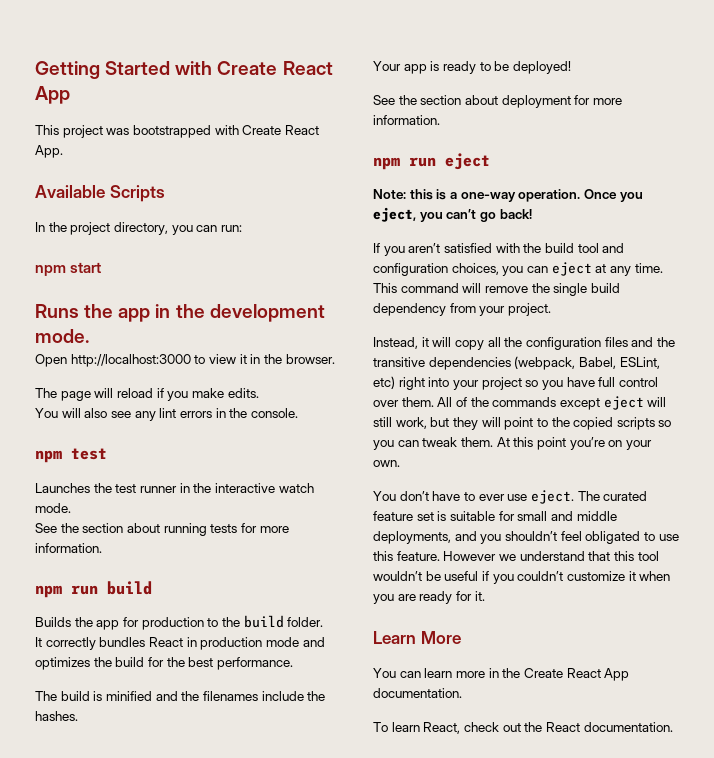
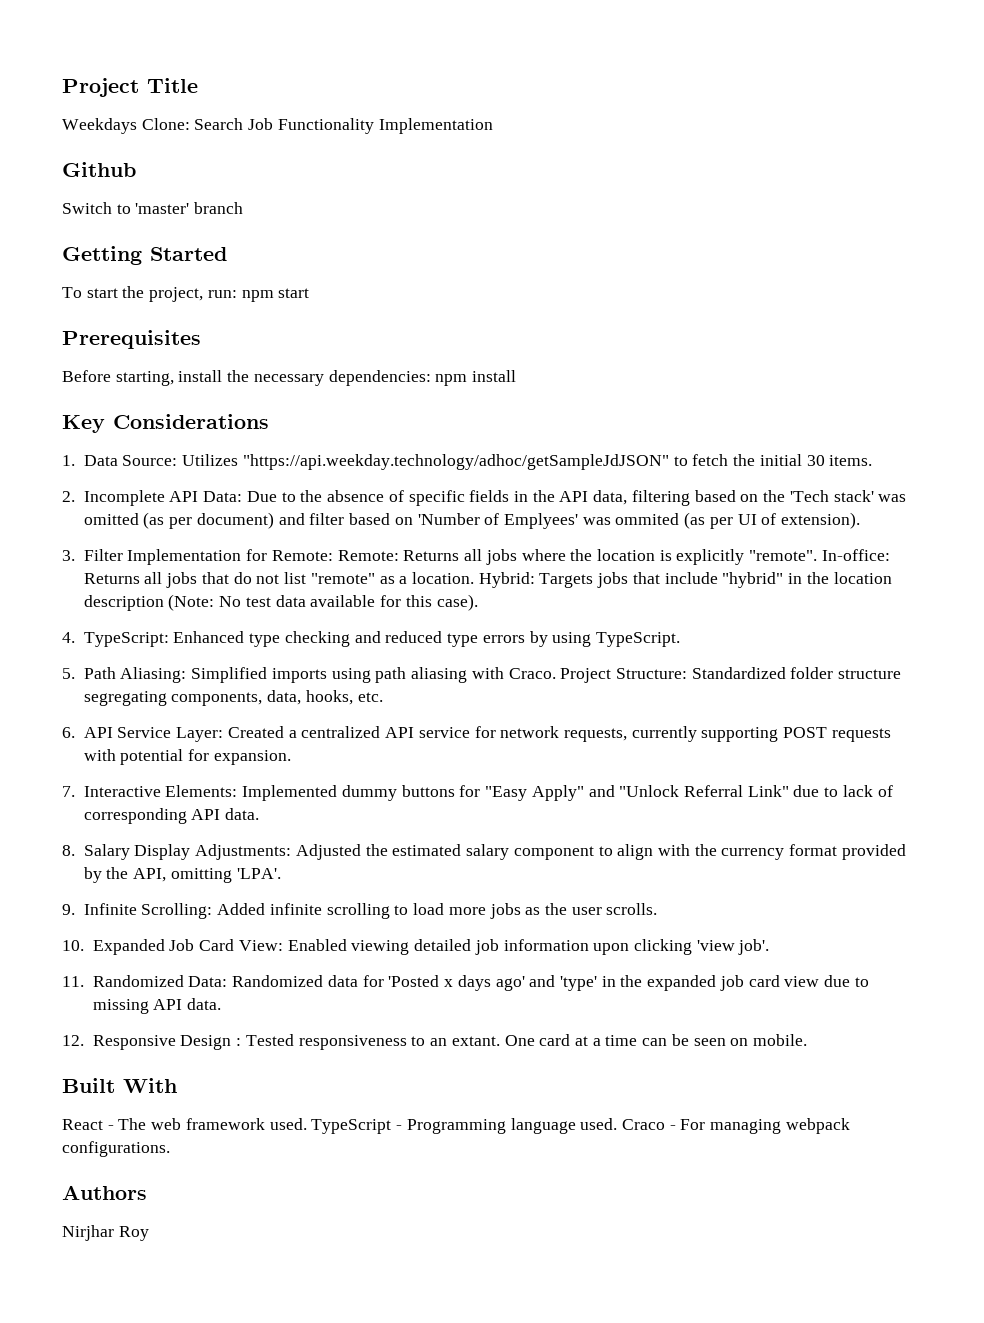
- Getting Started with Create React App
- This project was bootstrapped with Create React App.
- Available Scripts
- In the project directory, you can run:
- npm start
+ Project Title
+ Weekdays Clone: Search Job Functionality Implementation
+ Github
+ Switch to 'master' branch
+ Getting Started
+ To start the project, run: npm start
- Runs the app in the development mode.
- Open http://localhost:3000 to view it in the browser.
- The page will reload if you make edits.
- You will also see any lint errors in the console.
- npm test
- Launches the test runner in the interactive watch mode.
- See the section about running tests for more information.
- npm run build
- Builds the app for production to the build folder.
- It correctly bundles React in production mode and optimizes the build for the best performance.
- The build is minified and the filenames include the hashes.
- Your app is ready to be deployed!
- See the section about deployment for more information.
- npm run eject
- Note: this is a one-way operation. Once you eject, you can’t go back!
- If you aren’t satisfied with the build tool and configuration choices, you can eject at any time. This command will remove the single build dependency from your project.
- Instead, it will copy all the configuration files and the transitive dependencies (webpack, Babel, ESLint, etc) right into your project so you have full control over them. All of the commands except eject will still work, but they will point to the copied scripts so you can tweak them. At this point you’re on your own.
- You don’t have to ever use eject. The curated feature set is suitable for small and middle deployments, and you shouldn’t feel obligated to use this feature. However we understand that this tool wouldn’t be useful if you couldn’t customize it when you are ready for it.
- Learn More
- You can learn more in the Create React App documentation.
- To learn React, check out the React documentation.
+ Prerequisites
+ Before starting, install the necessary dependencies: npm install
+ Key Considerations
+ 1. Data Source: Utilizes "https://api.weekday.technology/adhoc/getSampleJdJSON" to fetch the initial 30 items.
+ 2. Incomplete API Data: Due to the absence of specific fields in the API data, filtering based on the 'Tech stack' was omitted (as per document) and filter based on 'Number of Emplyees' was ommited (as per UI of extension).
+ 3. Filter Implementation for Remote: Remote: Returns all jobs where the location is explicitly "remote". In-office: Returns all jobs that do not list "remote" as a location. Hybrid: Targets jobs that include "hybrid" in the location description (Note: No test data available for this case).
+ 4. TypeScript: Enhanced type checking and reduced type errors by using TypeScript.
+ 5. Path Aliasing: Simplified imports using path aliasing with Craco. Project Structure: Standardized folder structure segregating components, data, hooks, etc.
+ 6. API Service Layer: Created a centralized API service for network requests, currently supporting POST requests with potential for expansion.
+ 7. Interactive Elements: Implemented dummy buttons for "Easy Apply" and "Unlock Referral Link" due to lack of corresponding API data.
+ 8. Salary Display Adjustments: Adjusted the estimated salary component to align with the currency format provided by the API, omitting 'LPA'.
+ 9. Infinite Scrolling: Added infinite scrolling to load more jobs as the user scrolls.
+ 10. Expanded Job Card View: Enabled viewing detailed job information upon clicking 'view job'.
+ 11. Randomized Data: Randomized data for 'Posted x days ago' and 'type' in the expanded job card view due to missing API data.
+ 12. Responsive Design : Tested responsiveness to an extant. One card at a time can be seen on mobile.
+ Built With
+ React - The web framework used. TypeScript - Programming language used. Craco - For managing webpack configurations.
+ Authors
+ Nirjhar Roy

